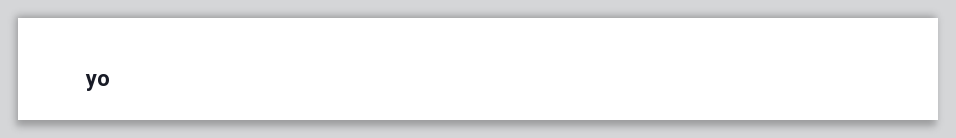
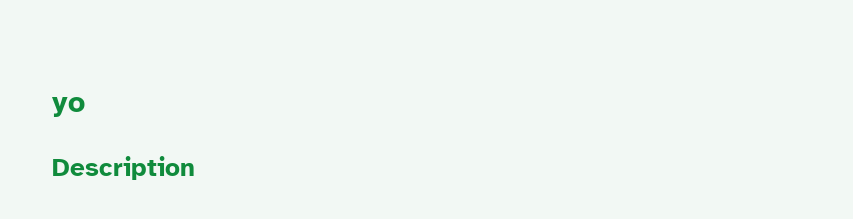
+ Description

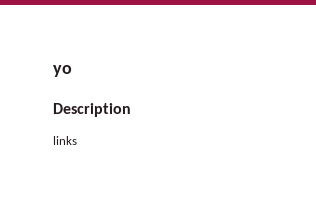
+ links

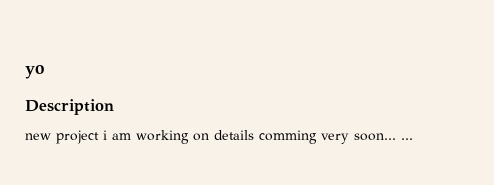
- links
+ new project i am working on details comming very soon... ...

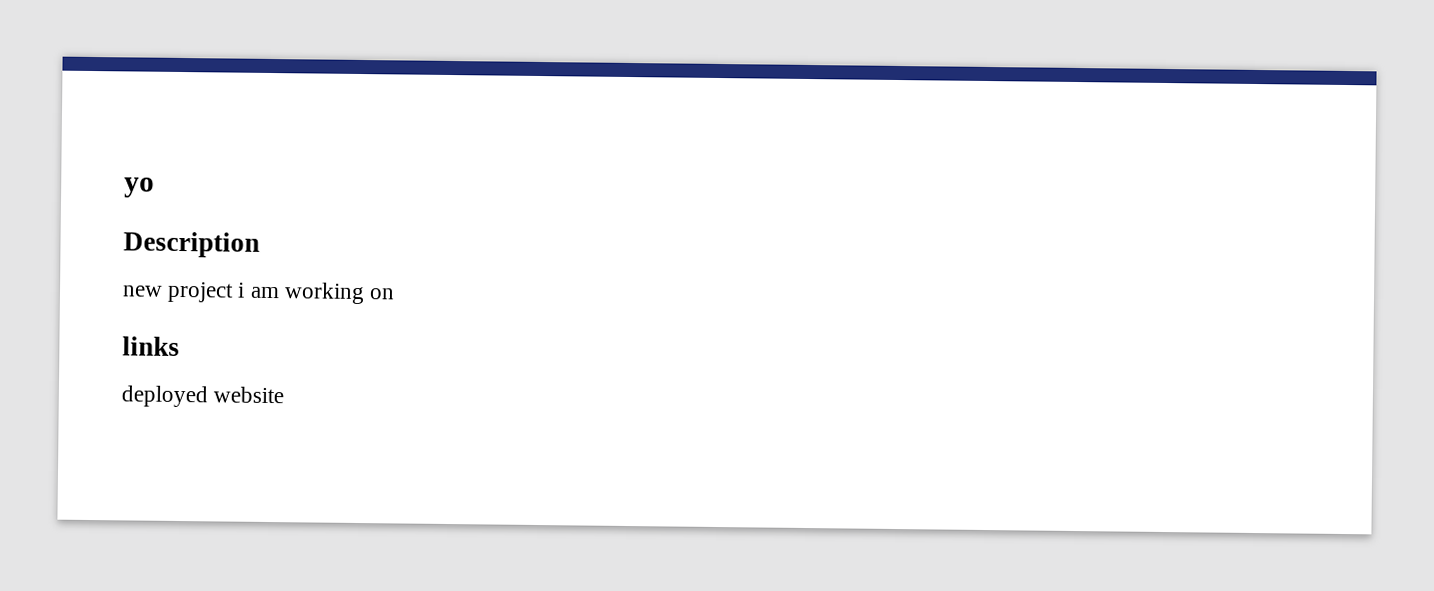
- new project i am working on details comming very soon... ...
+ new project i am working on
+ links
+ deployed website

